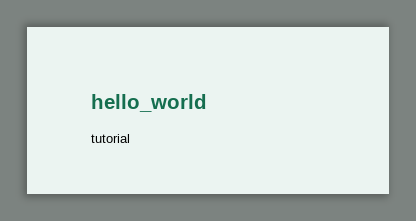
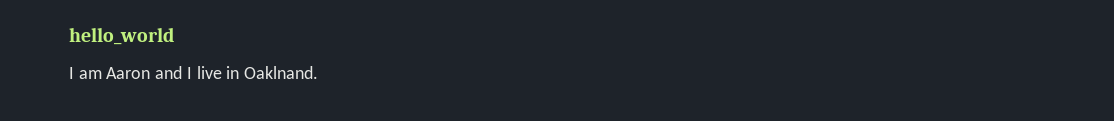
- tutorial
+ I am Aaron and I live in Oaklnand.

